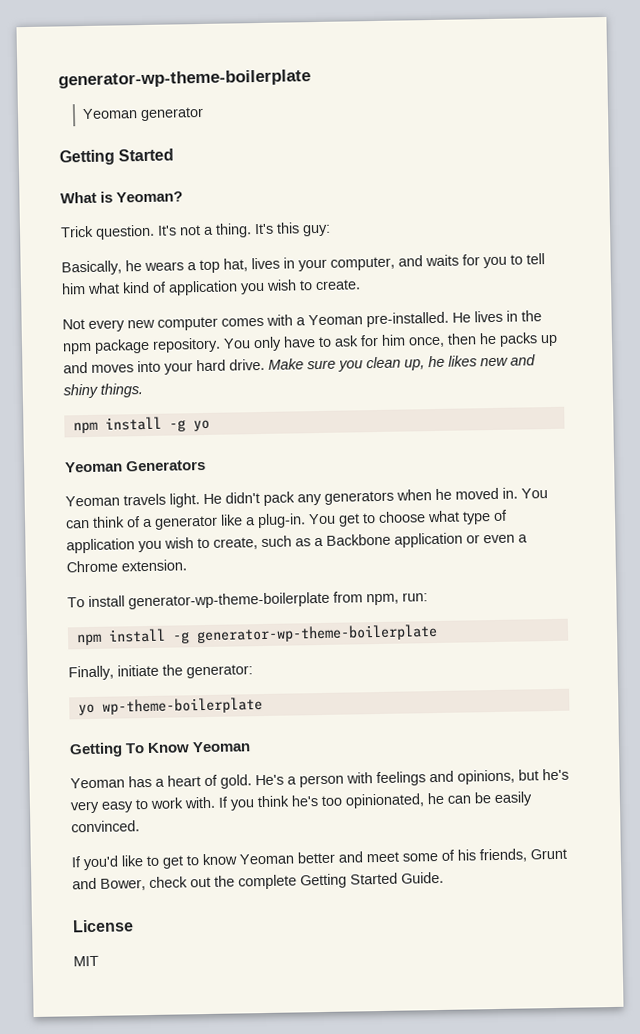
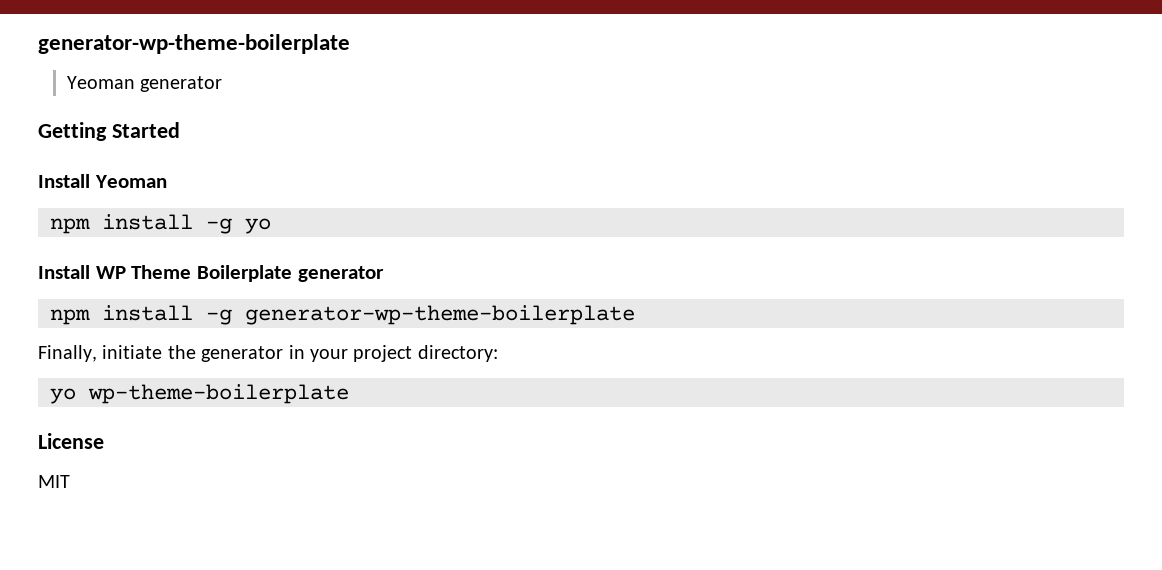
- What is Yeoman?
- Trick question. It's not a thing. It's this guy:
- Basically, he wears a top hat, lives in your computer, and waits for you to tell him what kind of application you wish to create.
- Not every new computer comes with a Yeoman pre-installed. He lives in the npm package repository. You only have to ask for him once, then he packs up and moves into your hard drive. Make sure you clean up, he likes new and shiny things.
+ Install Yeoman
  npm install -g yo
- Yeoman Generators
- Yeoman travels light. He didn't pack any generators when he moved in. You can think of a generator like a plug-in. You get to choose what type of application you wish to create, such as a Backbone application or even a Chrome extension.
- To install generator-wp-theme-boilerplate from npm, run:
+ Install WP Theme Boilerplate generator
- Finally, initiate the generator:
+ Finally, initiate the generator in your project directory:
  yo wp-theme-boilerplate
- Getting To Know Yeoman
- Yeoman has a heart of gold. He's a person with feelings and opinions, but he's very easy to work with. If you think he's too opinionated, he can be easily convinced.
- If you'd like to get to know Yeoman better and meet some of his friends, Grunt and Bower, check out the complete Getting Started Guide.

